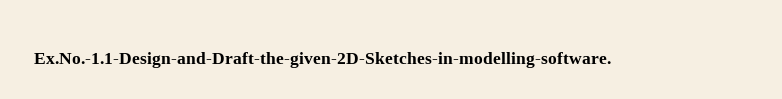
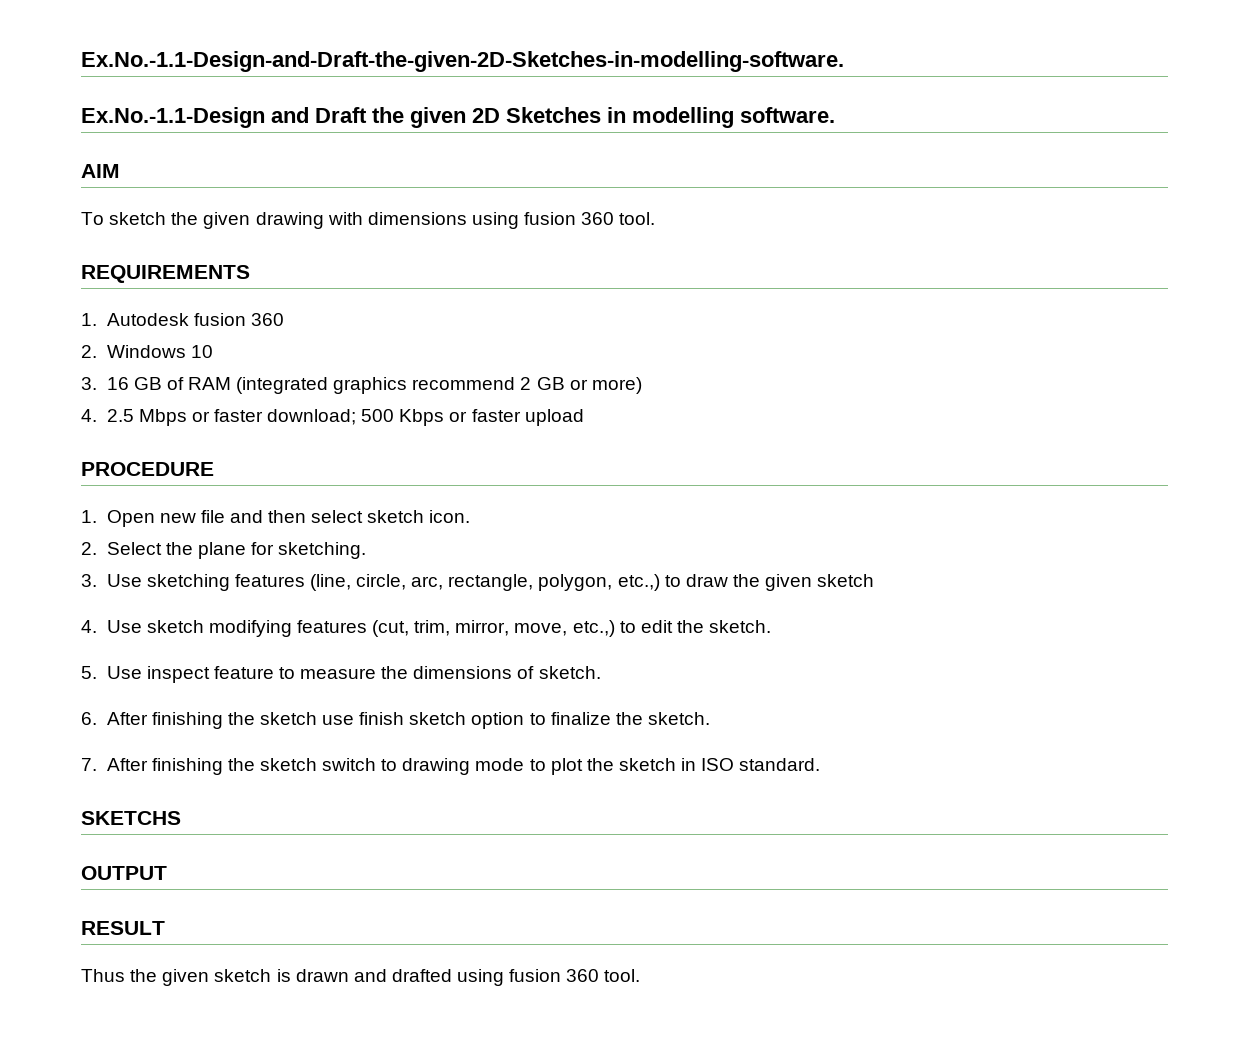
+ Ex.No.-1.1-Design and Draft the given 2D Sketches in modelling software.
+ AIM
+ To sketch the given drawing with dimensions using fusion 360 tool.
+ REQUIREMENTS
+ 1. Autodesk fusion 360
+ 2. Windows 10
+ 3. 16 GB of RAM (integrated graphics recommend 2 GB or more)
+ 4. 2.5 Mbps or faster download; 500 Kbps or faster upload
+ PROCEDURE
+ 1. Open new file and then select sketch icon.
+ 2. Select the plane for sketching.
+ 3. Use sketching features (line, circle, arc, rectangle, polygon, etc.,) to draw the given sketch
+ 4. Use sketch modifying features (cut, trim, mirror, move, etc.,) to edit the sketch.
+ 5. Use inspect feature to measure the dimensions of sketch.
+ 6. After finishing the sketch use finish sketch option to finalize the sketch.
+ 7. After finishing the sketch switch to drawing mode to plot the sketch in ISO standard.
+ SKETCHS
+ OUTPUT
+ RESULT
+ Thus the given sketch is drawn and drafted using fusion 360 tool.

